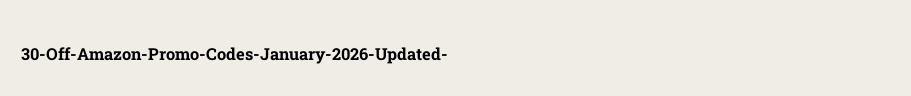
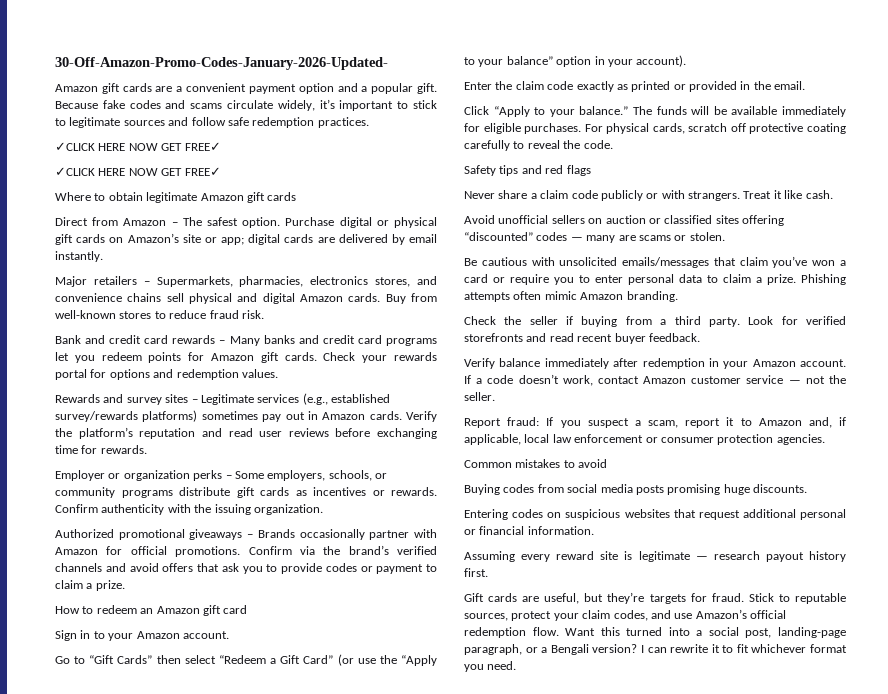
+ Amazon gift cards are a convenient payment option and a popular gift. Because fake codes and scams circulate widely, it’s important to stick to legitimate sources and follow safe redemption practices.
+ ✓CLICK HERE NOW GET FREE✓
+ ✓CLICK HERE NOW GET FREE✓
+ Where to obtain legitimate Amazon gift cards
+ Direct from Amazon – The safest option. Purchase digital or physical gift cards on Amazon’s site or app; digital cards are delivered by email instantly.
+ Major retailers – Supermarkets, pharmacies, electronics stores, and convenience chains sell physical and digital Amazon cards. Buy from well-known stores to reduce fraud risk.
+ Bank and credit card rewards – Many banks and credit card programs let you redeem points for Amazon gift cards. Check your rewards portal for options and redemption values.
+ Rewards and survey sites – Legitimate services (e.g., established survey/rewards platforms) sometimes pay out in Amazon cards. Verify the platform’s reputation and read user reviews before exchanging time for rewards.
+ Employer or organization perks – Some employers, schools, or community programs distribute gift cards as incentives or rewards. Confirm authenticity with the issuing organization.
+ Authorized promotional giveaways – Brands occasionally partner with Amazon for official promotions. Confirm via the brand’s verified channels and avoid offers that ask you to provide codes or payment to claim a prize.
+ How to redeem an Amazon gift card
+ Sign in to your Amazon account.
+ Go to “Gift Cards” then select “Redeem a Gift Card” (or use the “Apply to your balance” option in your account).
+ Enter the claim code exactly as printed or provided in the email.
+ Click “Apply to your balance.” The funds will be available immediately for eligible purchases. For physical cards, scratch off protective coating carefully to reveal the code.
+ Safety tips and red flags
+ Never share a claim code publicly or with strangers. Treat it like cash.
+ Avoid unofficial sellers on auction or classified sites offering “discounted” codes — many are scams or stolen.
+ Be cautious with unsolicited emails/messages that claim you’ve won a card or require you to enter personal data to claim a prize. Phishing attempts often mimic Amazon branding.
+ Check the seller if buying from a third party. Look for verified storefronts and read recent buyer feedback.
+ Verify balance immediately after redemption in your Amazon account. If a code doesn’t work, contact Amazon customer service — not the seller.
+ Report fraud: If you suspect a scam, report it to Amazon and, if applicable, local law enforcement or consumer protection agencies.
+ Common mistakes to avoid
+ Buying codes from social media posts promising huge discounts.
+ Entering codes on suspicious websites that request additional personal or financial information.
+ Assuming every reward site is legitimate — research payout history first.
+ Gift cards are useful, but they’re targets for fraud. Stick to reputable sources, protect your claim codes, and use Amazon’s official redemption flow. Want this turned into a social post, landing-page paragraph, or a Bengali version? I can rewrite it to fit whichever format you need.

